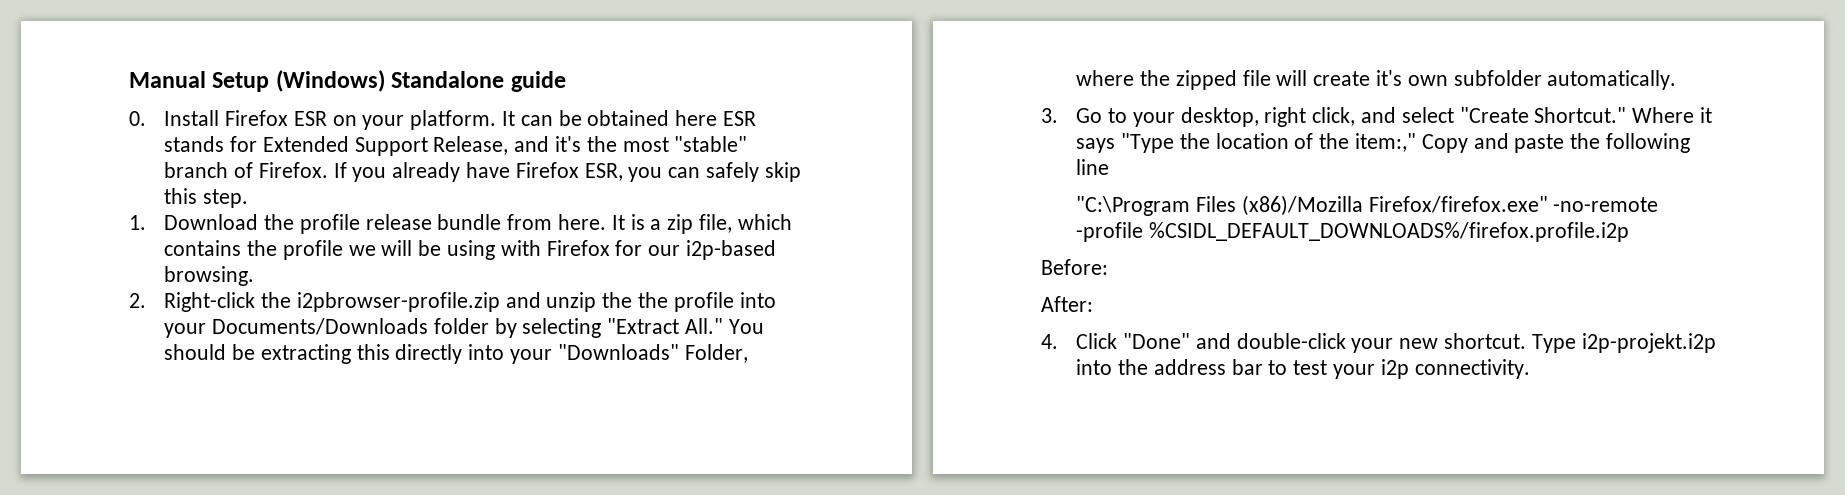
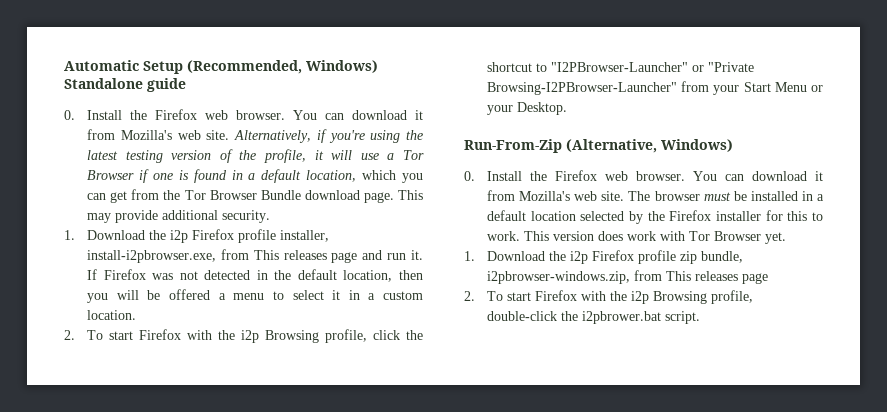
- Manual Setup (Windows) Standalone guide
+ Automatic Setup (Recommended, Windows) Standalone guide
- 0. Install Firefox ESR on your platform. It can be obtained here ESR stands for Extended Support Release, and it's the most "stable" branch of Firefox. If you already have Firefox ESR, you can safely skip this step.
- 1. Download the profile release bundle from here. It is a zip file, which contains the profile we will be using with Firefox for our i2p-based browsing.
- 2. Right-click the i2pbrowser-profile.zip and unzip the the profile into your Documents/Downloads folder by selecting "Extract All." You should be extracting this directly into your "Downloads" Folder, where the zipped file will create it's own subfolder automatically.
- 3. Go to your desktop, right click, and select "Create Shortcut." Where it says "Type the location of the item:," Copy and paste the following line
- "C:\Program Files (x86)/Mozilla Firefox/firefox.exe" -no-remote -profile %CSIDL_DEFAULT_DOWNLOADS%/firefox.profile.i2p
- Before:
- After:
- 4. Click "Done" and double-click your new shortcut. Type i2p-projekt.i2p into the address bar to test your i2p connectivity.
+ 0. Install the Firefox web browser. You can download it from Mozilla's web site. Alternatively, if you're using the latest testing version of the profile, it will use a Tor Browser if one is found in a default location, which you can get from the Tor Browser Bundle download page. This may provide additional security.
+ 1. Download the i2p Firefox profile installer, install-i2pbrowser.exe, from This releases page and run it. If Firefox was not detected in the default location, then you will be offered a menu to select it in a custom location.
+ 2. To start Firefox with the i2p Browsing profile, click the shortcut to "I2PBrowser-Launcher" or "Private Browsing-I2PBrowser-Launcher" from your Start Menu or your Desktop.
+ Run-From-Zip (Alternative, Windows)
+ 0. Install the Firefox web browser. You can download it from Mozilla's web site. The browser must be installed in a default location selected by the Firefox installer for this to work. This version does work with Tor Browser yet.
+ 1. Download the i2p Firefox profile zip bundle, i2pbrowser-windows.zip, from This releases page
+ 2. To start Firefox with the i2p Browsing profile, double-click the i2pbrower.bat script.

